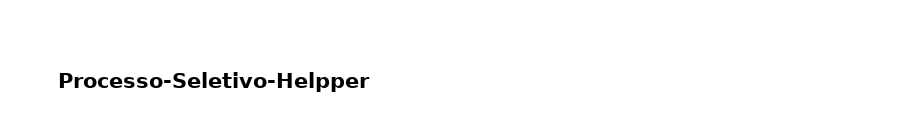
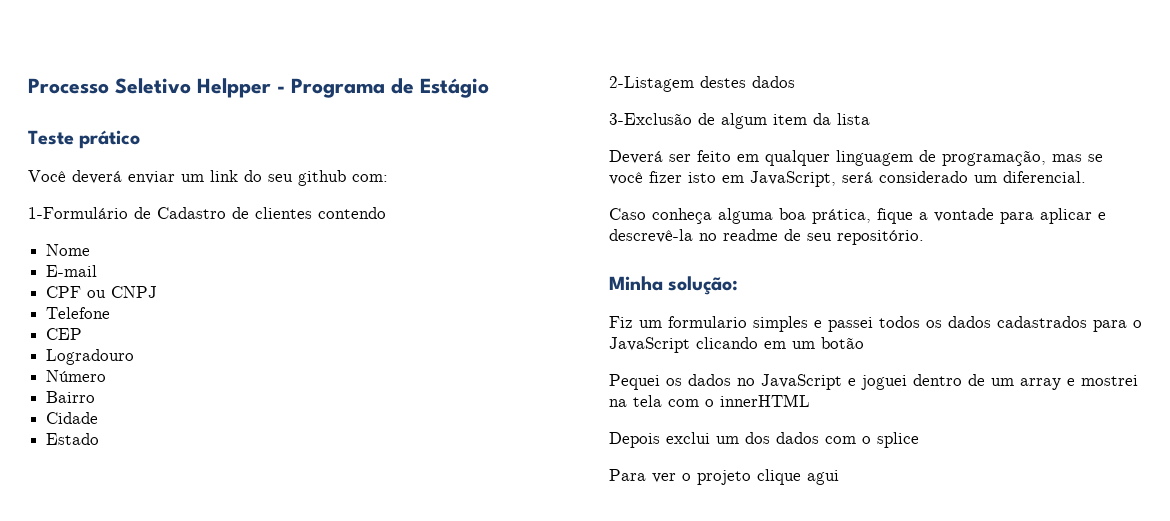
- Processo-Seletivo-Helpper
+ Processo Seletivo Helpper - Programa de Estágio
+ Teste prático
+ Você deverá enviar um link do seu github com:
+ 1-Formulário de Cadastro de clientes contendo
+ Nome
+ E-mail
+ CPF ou CNPJ
+ Telefone
+ CEP
+ Logradouro
+ Número
+ Bairro
+ Cidade
+ Estado
+ 2-Listagem destes dados
+ 3-Exclusão de algum item da lista
+ Deverá ser feito em qualquer linguagem de programação, mas se você fizer isto em JavaScript, será considerado um diferencial.
+ Caso conheça alguma boa prática, fique a vontade para aplicar e descrevê-la no readme de seu repositório.
+ Minha solução:
+ Fiz um formulario simples e passei todos os dados cadastrados para o JavaScript clicando em um botão
+ Pequei os dados no JavaScript e joguei dentro de um array e mostrei na tela com o innerHTML
+ Depois exclui um dos dados com o splice
+ Para ver o projeto clique agui

